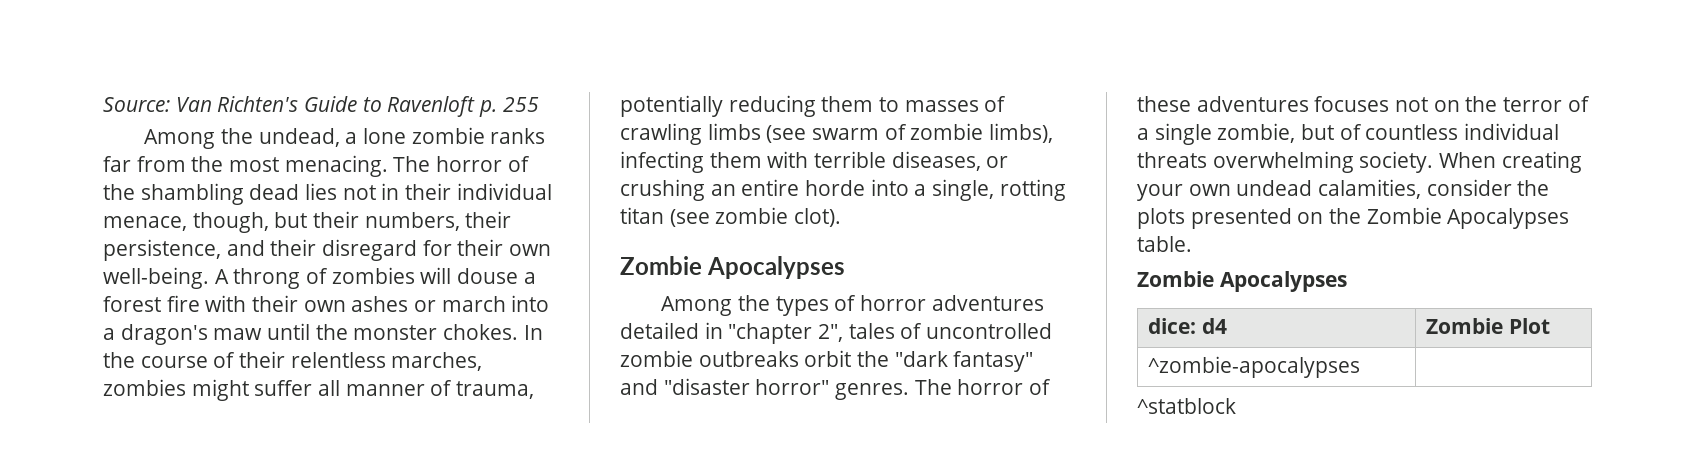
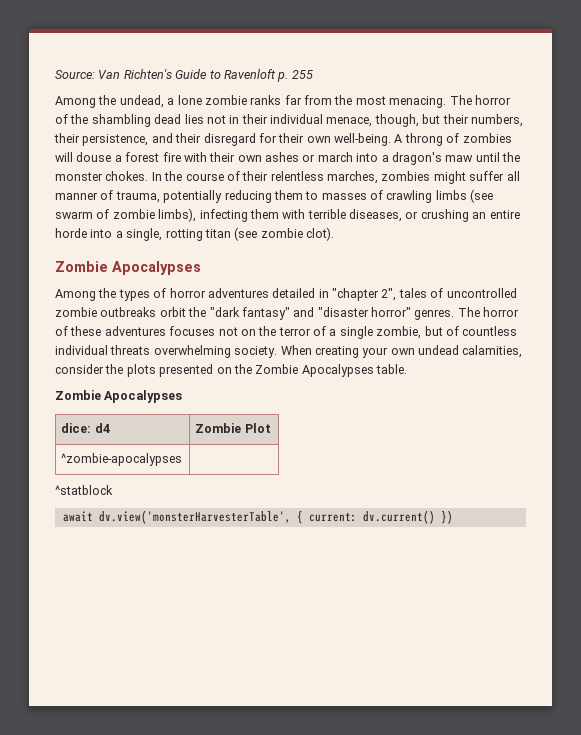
+ await dv.view('monsterHarvesterTable', { current: dv.current() })

